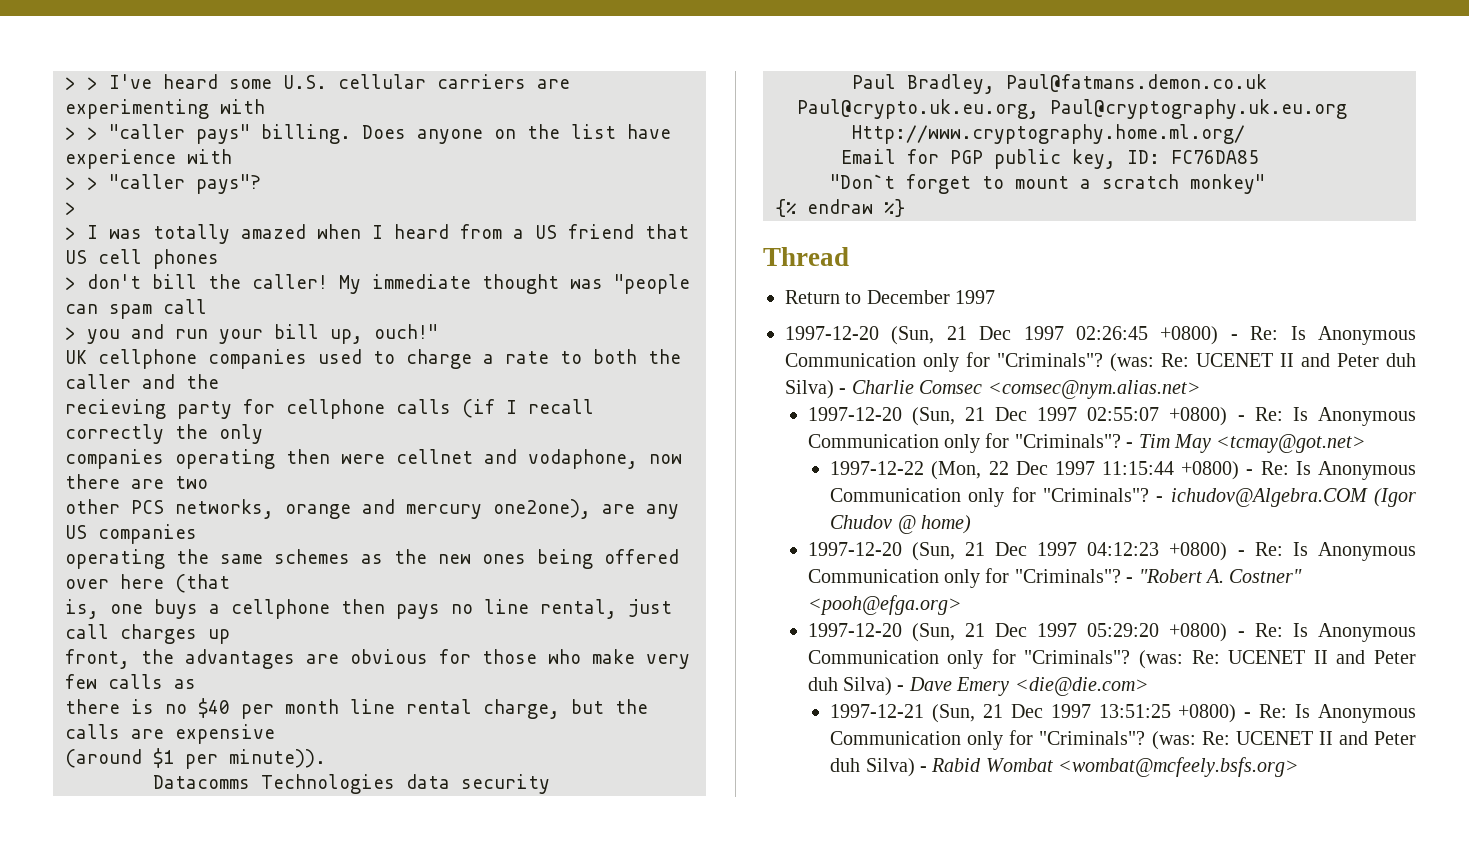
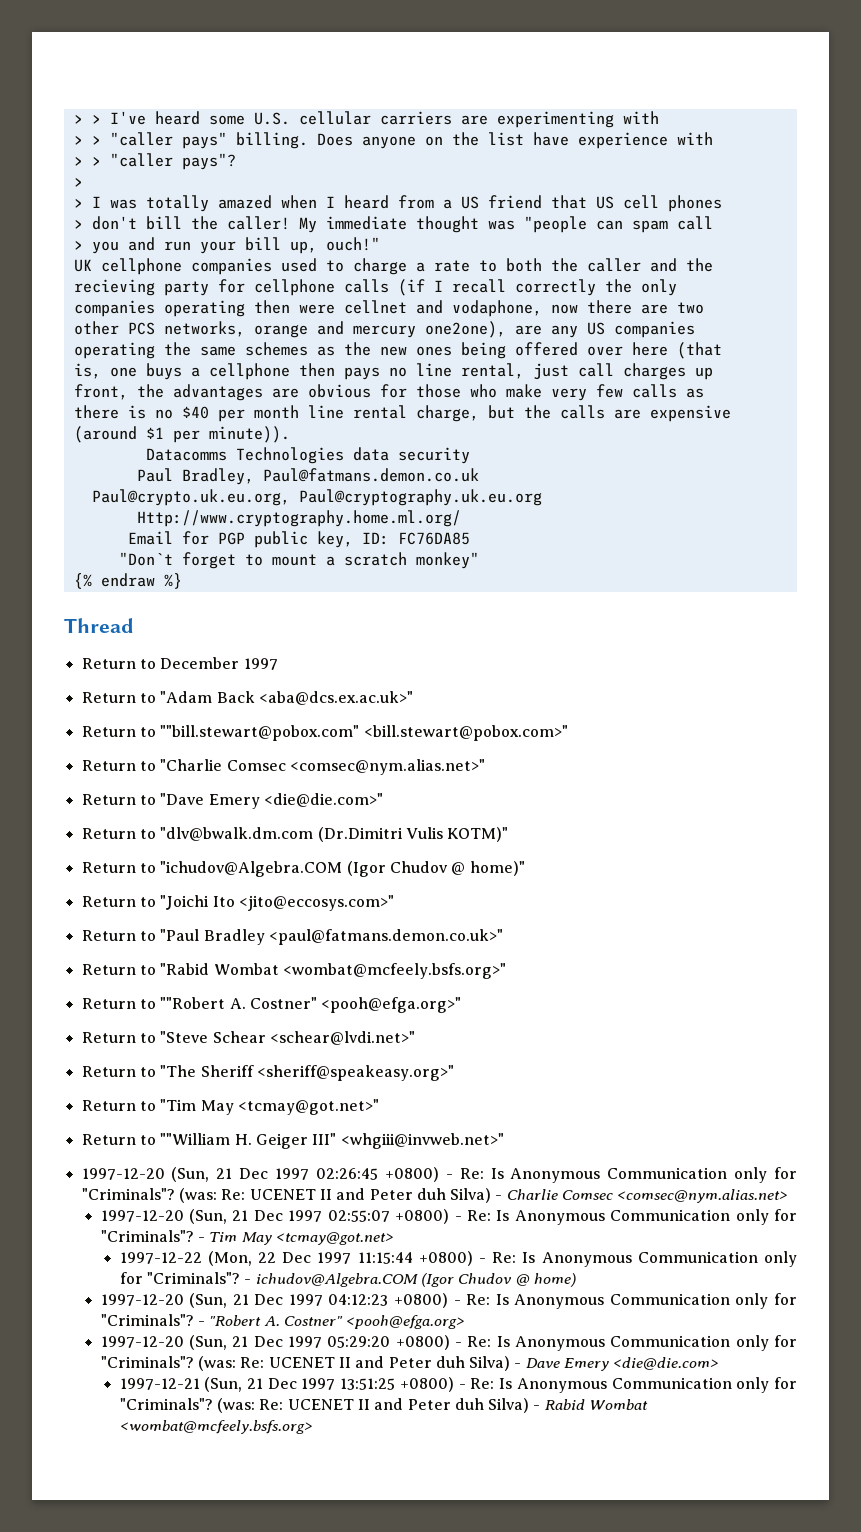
+ Return to "Adam Back <aba@dcs.ex.ac.uk>"
+ Return to ""bill.stewart@pobox.com" <bill.stewart@pobox.com>"
+ Return to "Charlie Comsec <comsec@nym.alias.net>"
+ Return to "Dave Emery <die@die.com>"
+ Return to "dlv@bwalk.dm.com (Dr.Dimitri Vulis KOTM)"
+ Return to "ichudov@Algebra.COM (Igor Chudov @ home)"
+ Return to "Joichi Ito <jito@eccosys.com>"
+ Return to "Paul Bradley <paul@fatmans.demon.co.uk>"
+ Return to "Rabid Wombat <wombat@mcfeely.bsfs.org>"
+ Return to ""Robert A. Costner" <pooh@efga.org>"
+ Return to "Steve Schear <schear@lvdi.net>"
+ Return to "The Sheriff <sheriff@speakeasy.org>"
+ Return to "Tim May <tcmay@got.net>"
+ Return to ""William H. Geiger III" <whgiii@invweb.net>"

